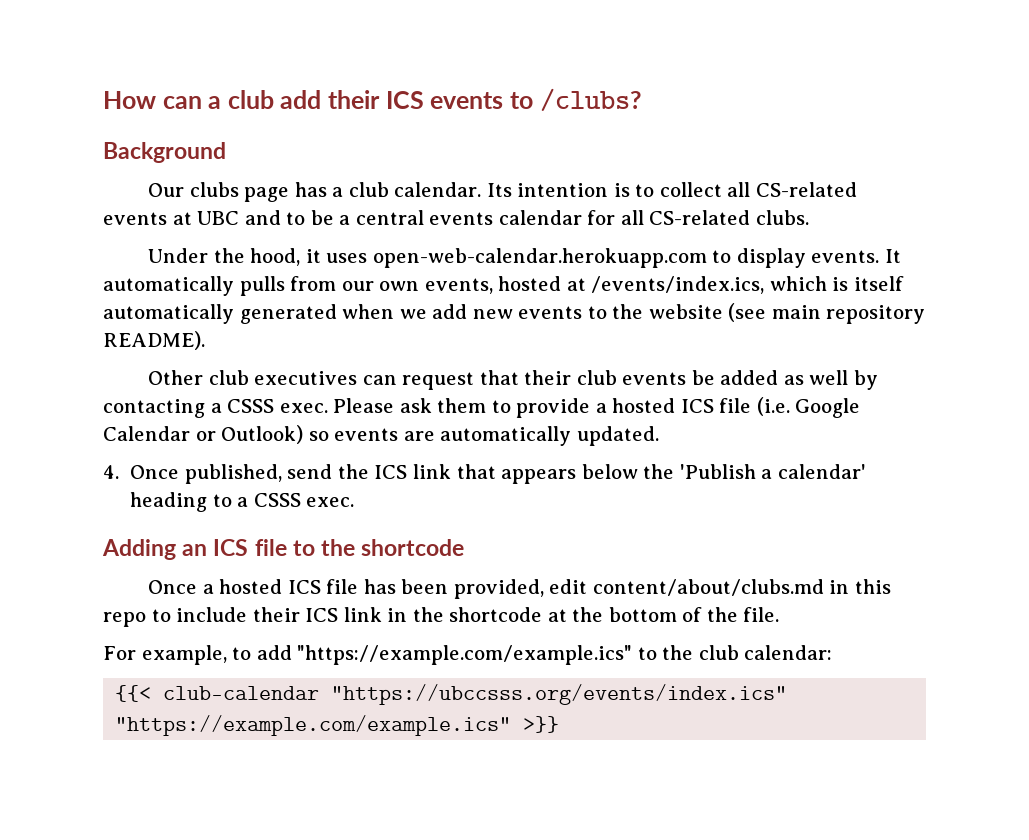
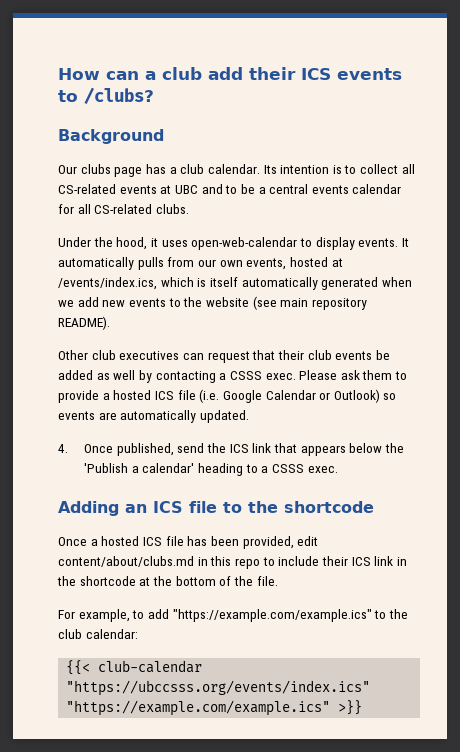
- Under the hood, it uses open-web-calendar.herokuapp.com to display events.
+ Under the hood, it uses open-web-calendar to display events.

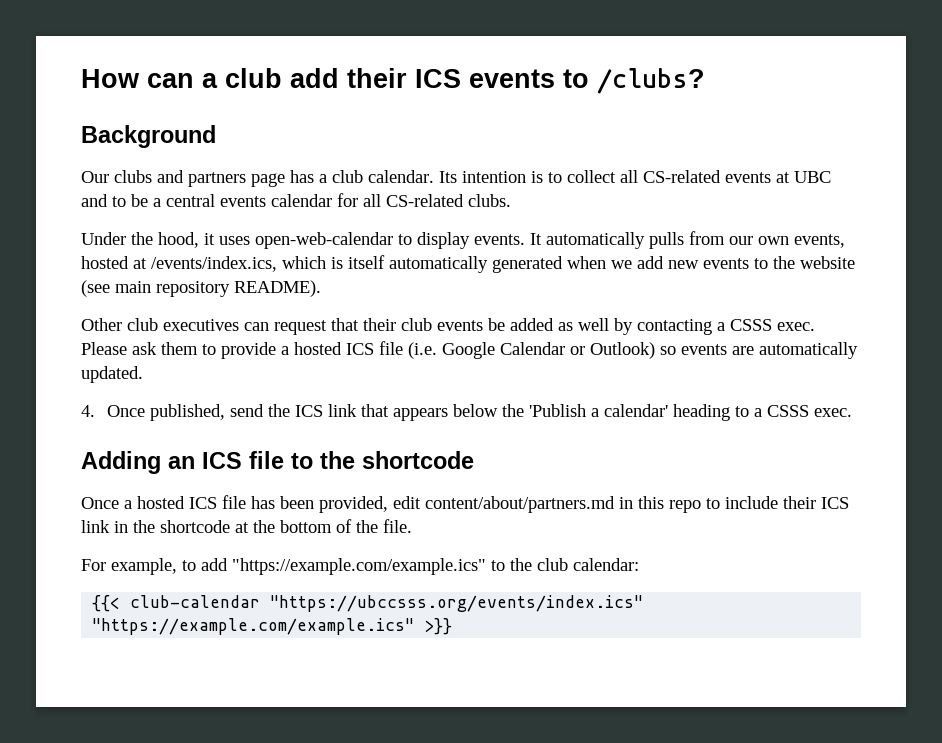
- Our clubs page has a club calendar.
+ Our clubs and partners page has a club calendar.
- Once a hosted ICS file has been provided, edit content/about/clubs.md in this repo to include their ICS link in the shortcode at the bottom of the file.
+ Once a hosted ICS file has been provided, edit content/about/partners.md in this repo to include their ICS link in the shortcode at the bottom of the file.

